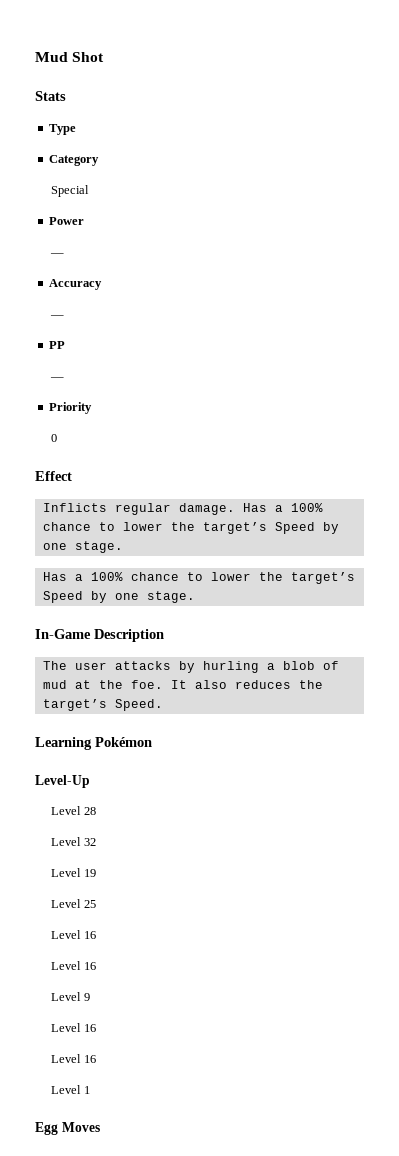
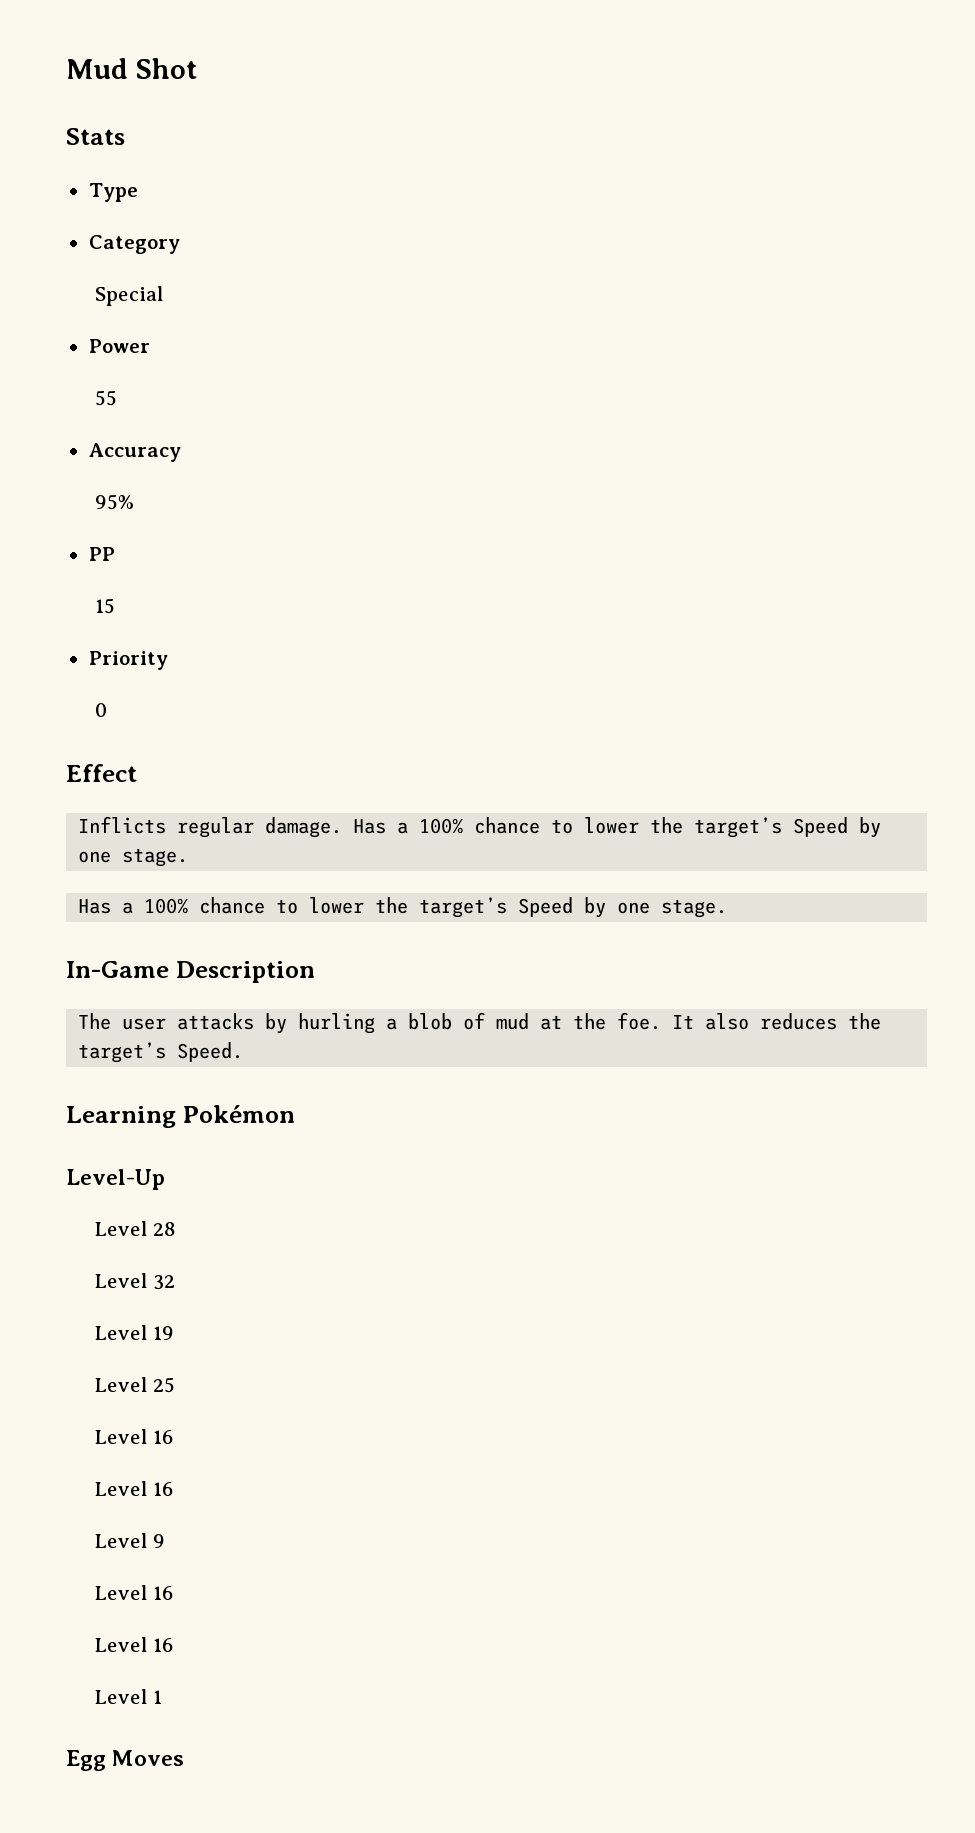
  Power
- —
+ 55
  Accuracy
- —
+ 95%
  PP
- —
+ 15

